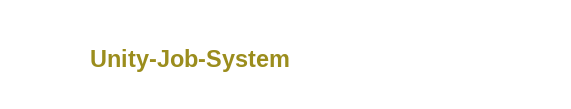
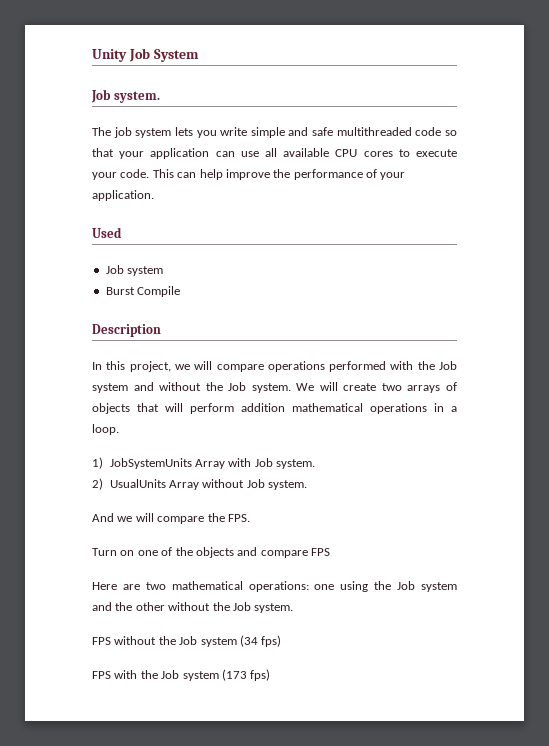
- Unity-Job-System
+ Unity Job System
+ Job system.
+ The job system lets you write simple and safe multithreaded code so that your application can use all available CPU cores to execute your code. This can help improve the performance of your application.
+ Used
+ Job system
+ Burst Compile
+ Description
+ In this project, we will compare operations performed with the Job system and without the Job system. We will create two arrays of objects that will perform addition mathematical operations in a loop.
+ 1) JobSystemUnits Array with Job system.
+ 2) UsualUnits Array without Job system.
+ And we will compare the FPS.
+ Turn on one of the objects and compare FPS
+ Here are two mathematical operations: one using the Job system and the other without the Job system.
+ FPS without the Job system (34 fps)
+ FPS with the Job system (173 fps)

